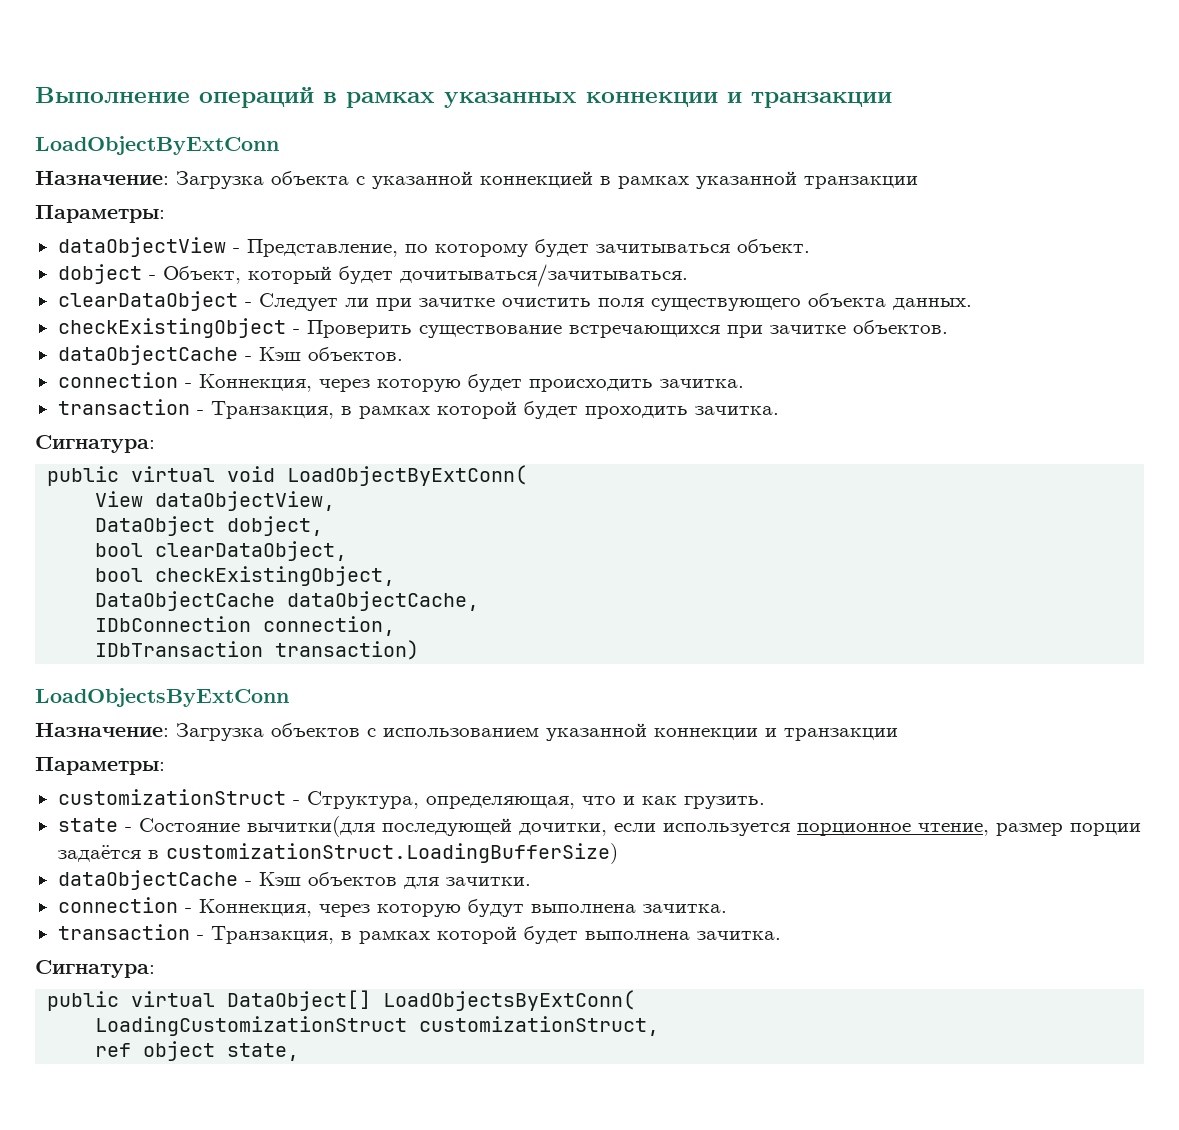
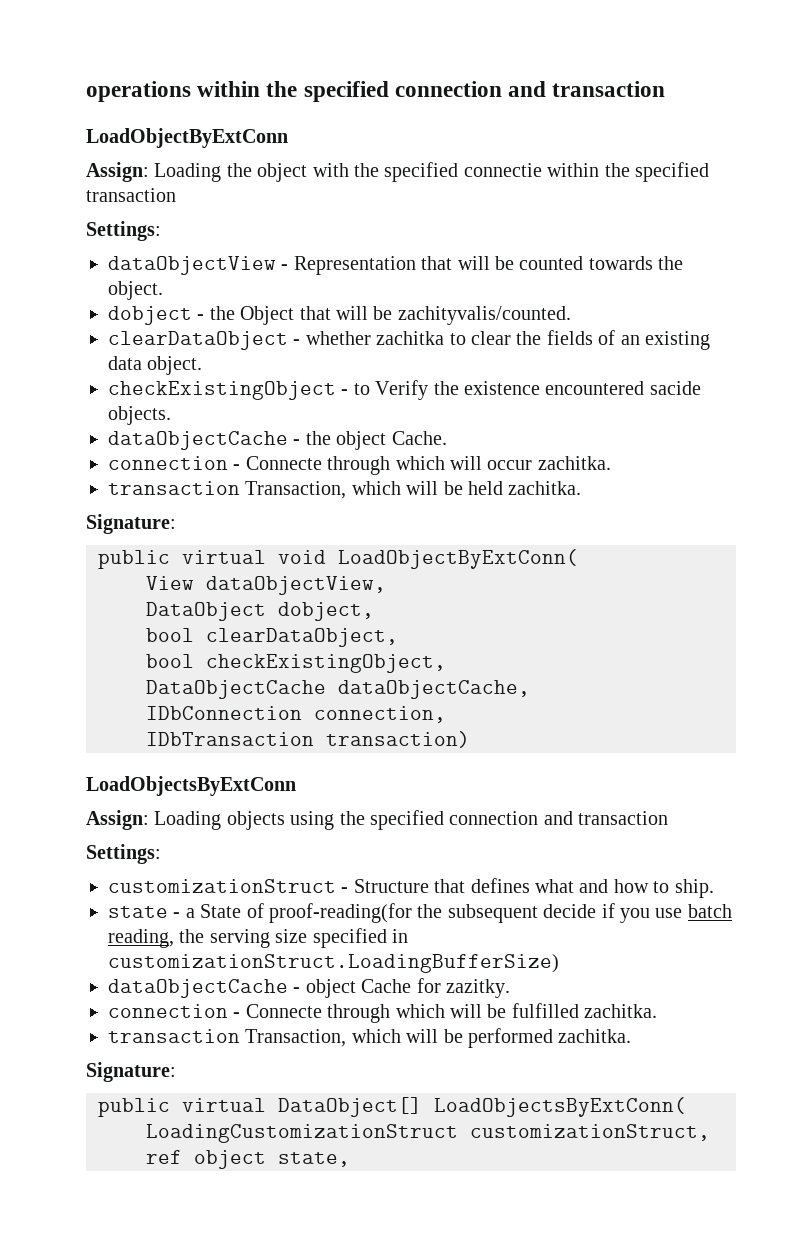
- Выполнение операций в рамках указанных коннекции и транзакции
+ operations within the specified connection and transaction
  LoadObjectByExtConn
- Назначение: Загрузка объекта с указанной коннекцией в рамках указанной транзакции
- Параметры:
- dataObjectView - Представление, по которому будет зачитываться объект.
- dobject - Объект, который будет дочитываться/зачитываться.
- сlearDataObject - Следует ли при зачитке очистить поля существующего объекта данных.
- сheckExistingObject - Проверить существование встречающихся при зачитке объектов.
- dataObjectCache - Кэш объектов.
- connection - Коннекция, через которую будет происходить зачитка.
- transaction - Транзакция, в рамках которой будет проходить зачитка.
- Сигнатура:
+ Assign: Loading the object with the specified connectie within the specified transaction
+ Settings:
+ dataObjectView - Representation that will be counted towards the object.
+ dobject - the Object that will be zachityvalis/counted.
+ сlearDataObject - whether zachitka to clear the fields of an existing data object.
+ сheckExistingObject - to Verify the existence encountered sacide objects.
+ dataObjectCache - the object Cache.
+ connection - Connecte through which will occur zachitka.
+ transaction Transaction, which will be held zachitka.
+ Signature:
- Назначение: Загрузка объектов с использованием указанной коннекции и транзакции
- Параметры:
- customizationStruct - Структура, определяющая, что и как грузить.
- state - Состояние вычитки(для последующей дочитки, если используется порционное чтение, размер порции задаётся в customizationStruct.LoadingBufferSize)
- dataObjectCache - Кэш объектов для зачитки.
- connection - Коннекция, через которую будут выполнена зачитка.
- transaction - Транзакция, в рамках которой будет выполнена зачитка.
- Сигнатура:
+ Assign: Loading objects using the specified connection and transaction
+ Settings:
+ customizationStruct - Structure that defines what and how to ship.
+ state - a State of proof-reading(for the subsequent decide if you use batch reading, the serving size specified in customizationStruct.LoadingBufferSize)
+ dataObjectCache - object Cache for zazitky.
+ connection - Connecte through which will be fulfilled zachitka.
+ transaction Transaction, which will be performed zachitka.
+ Signature:

